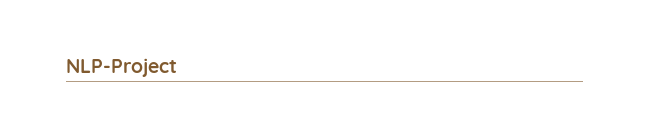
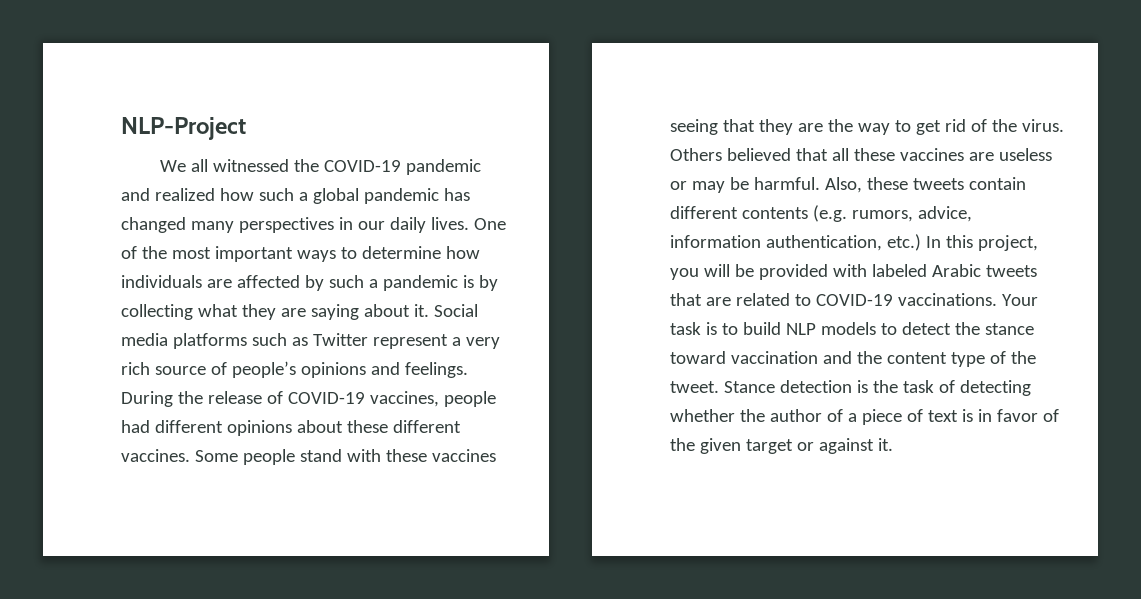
+ We all witnessed the COVID-19 pandemic and realized how such a global pandemic has changed many perspectives in our daily lives. One of the most important ways to determine how individuals are affected by such a pandemic is by collecting what they are saying about it. Social media platforms such as Twitter represent a very rich source of people’s opinions and feelings. During the release of COVID-19 vaccines, people had different opinions about these different vaccines. Some people stand with these vaccines seeing that they are the way to get rid of the virus. Others believed that all these vaccines are useless or may be harmful. Also, these tweets contain different contents (e.g. rumors, advice, information authentication, etc.) In this project, you will be provided with labeled Arabic tweets that are related to COVID-19 vaccinations. Your task is to build NLP models to detect the stance toward vaccination and the content type of the tweet. Stance detection is the task of detecting whether the author of a piece of text is in favor of the given target or against it.

